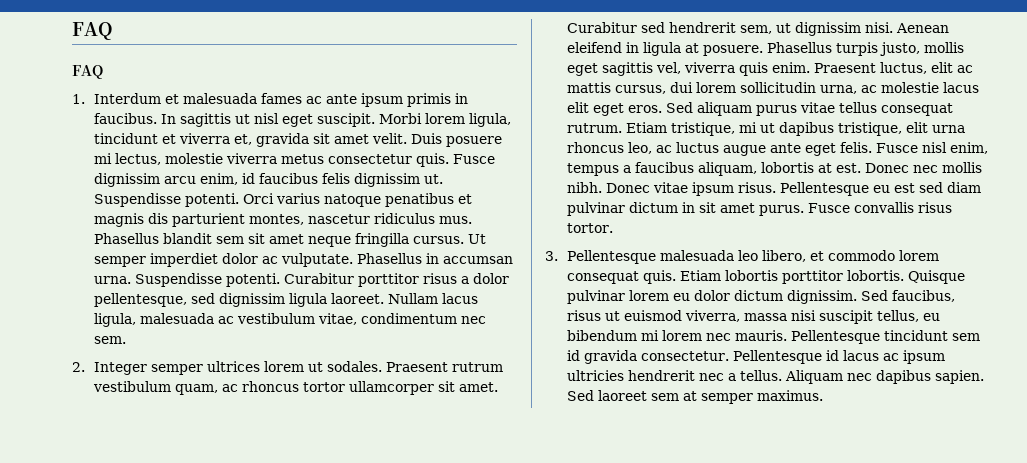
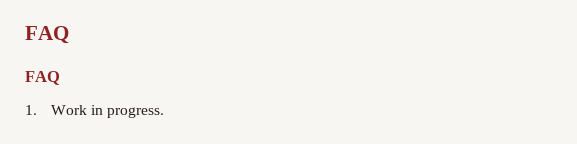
- 1. Interdum et malesuada fames ac ante ipsum primis in faucibus. In sagittis ut nisl eget suscipit. Morbi lorem ligula, tincidunt et viverra et, gravida sit amet velit. Duis posuere mi lectus, molestie viverra metus consectetur quis. Fusce dignissim arcu enim, id faucibus felis dignissim ut. Suspendisse potenti. Orci varius natoque penatibus et magnis dis parturient montes, nascetur ridiculus mus. Phasellus blandit sem sit amet neque fringilla cursus. Ut semper imperdiet dolor ac vulputate. Phasellus in accumsan urna. Suspendisse potenti. Curabitur porttitor risus a dolor pellentesque, sed dignissim ligula laoreet. Nullam lacus ligula, malesuada ac vestibulum vitae, condimentum nec sem.
- 2. Integer semper ultrices lorem ut sodales. Praesent rutrum vestibulum quam, ac rhoncus tortor ullamcorper sit amet. Curabitur sed hendrerit sem, ut dignissim nisi. Aenean eleifend in ligula at posuere. Phasellus turpis justo, mollis eget sagittis vel, viverra quis enim. Praesent luctus, elit ac mattis cursus, dui lorem sollicitudin urna, ac molestie lacus elit eget eros. Sed aliquam purus vitae tellus consequat rutrum. Etiam tristique, mi ut dapibus tristique, elit urna rhoncus leo, ac luctus augue ante eget felis. Fusce nisl enim, tempus a faucibus aliquam, lobortis at est. Donec nec mollis nibh. Donec vitae ipsum risus. Pellentesque eu est sed diam pulvinar dictum in sit amet purus. Fusce convallis risus tortor.
- 3. Pellentesque malesuada leo libero, et commodo lorem consequat quis. Etiam lobortis porttitor lobortis. Quisque pulvinar lorem eu dolor dictum dignissim. Sed faucibus, risus ut euismod viverra, massa nisi suscipit tellus, eu bibendum mi lorem nec mauris. Pellentesque tincidunt sem id gravida consectetur. Pellentesque id lacus ac ipsum ultricies hendrerit nec a tellus. Aliquam nec dapibus sapien. Sed laoreet sem at semper maximus.
+ 1. Work in progress.

